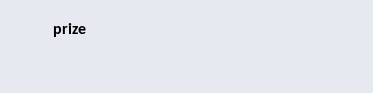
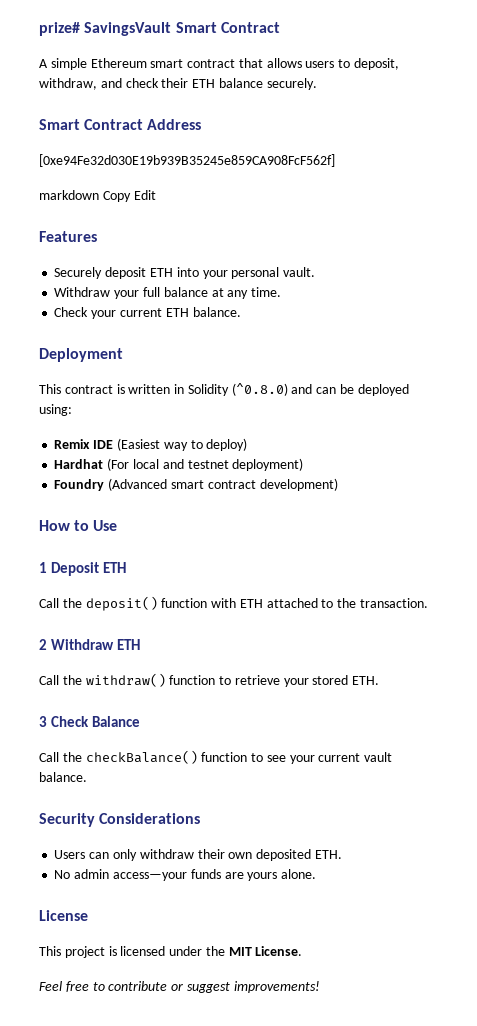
- prize
+ prize# SavingsVault Smart Contract
+ A simple Ethereum smart contract that allows users to deposit, withdraw, and check their ETH balance securely.
+ Smart Contract Address
+ [0xe94Fe32d030E19b939B35245e859CA908FcF562f]
+ markdown Copy Edit
+ Features
+ Securely deposit ETH into your personal vault.
+ Withdraw your full balance at any time.
+ Check your current ETH balance.
+ Deployment
+ This contract is written in Solidity (^0.8.0) and can be deployed using:
+ Remix IDE (Easiest way to deploy)
+ Hardhat (For local and testnet deployment)
+ Foundry (Advanced smart contract development)
+ How to Use
+ 1 Deposit ETH
+ Call the deposit() function with ETH attached to the transaction.
+ 2 Withdraw ETH
+ Call the withdraw() function to retrieve your stored ETH.
+ 3 Check Balance
+ Call the checkBalance() function to see your current vault balance.
+ Security Considerations
+ Users can only withdraw their own deposited ETH.
+ No admin access—your funds are yours alone.
+ License
+ This project is licensed under the MIT License.
+ Feel free to contribute or suggest improvements!

